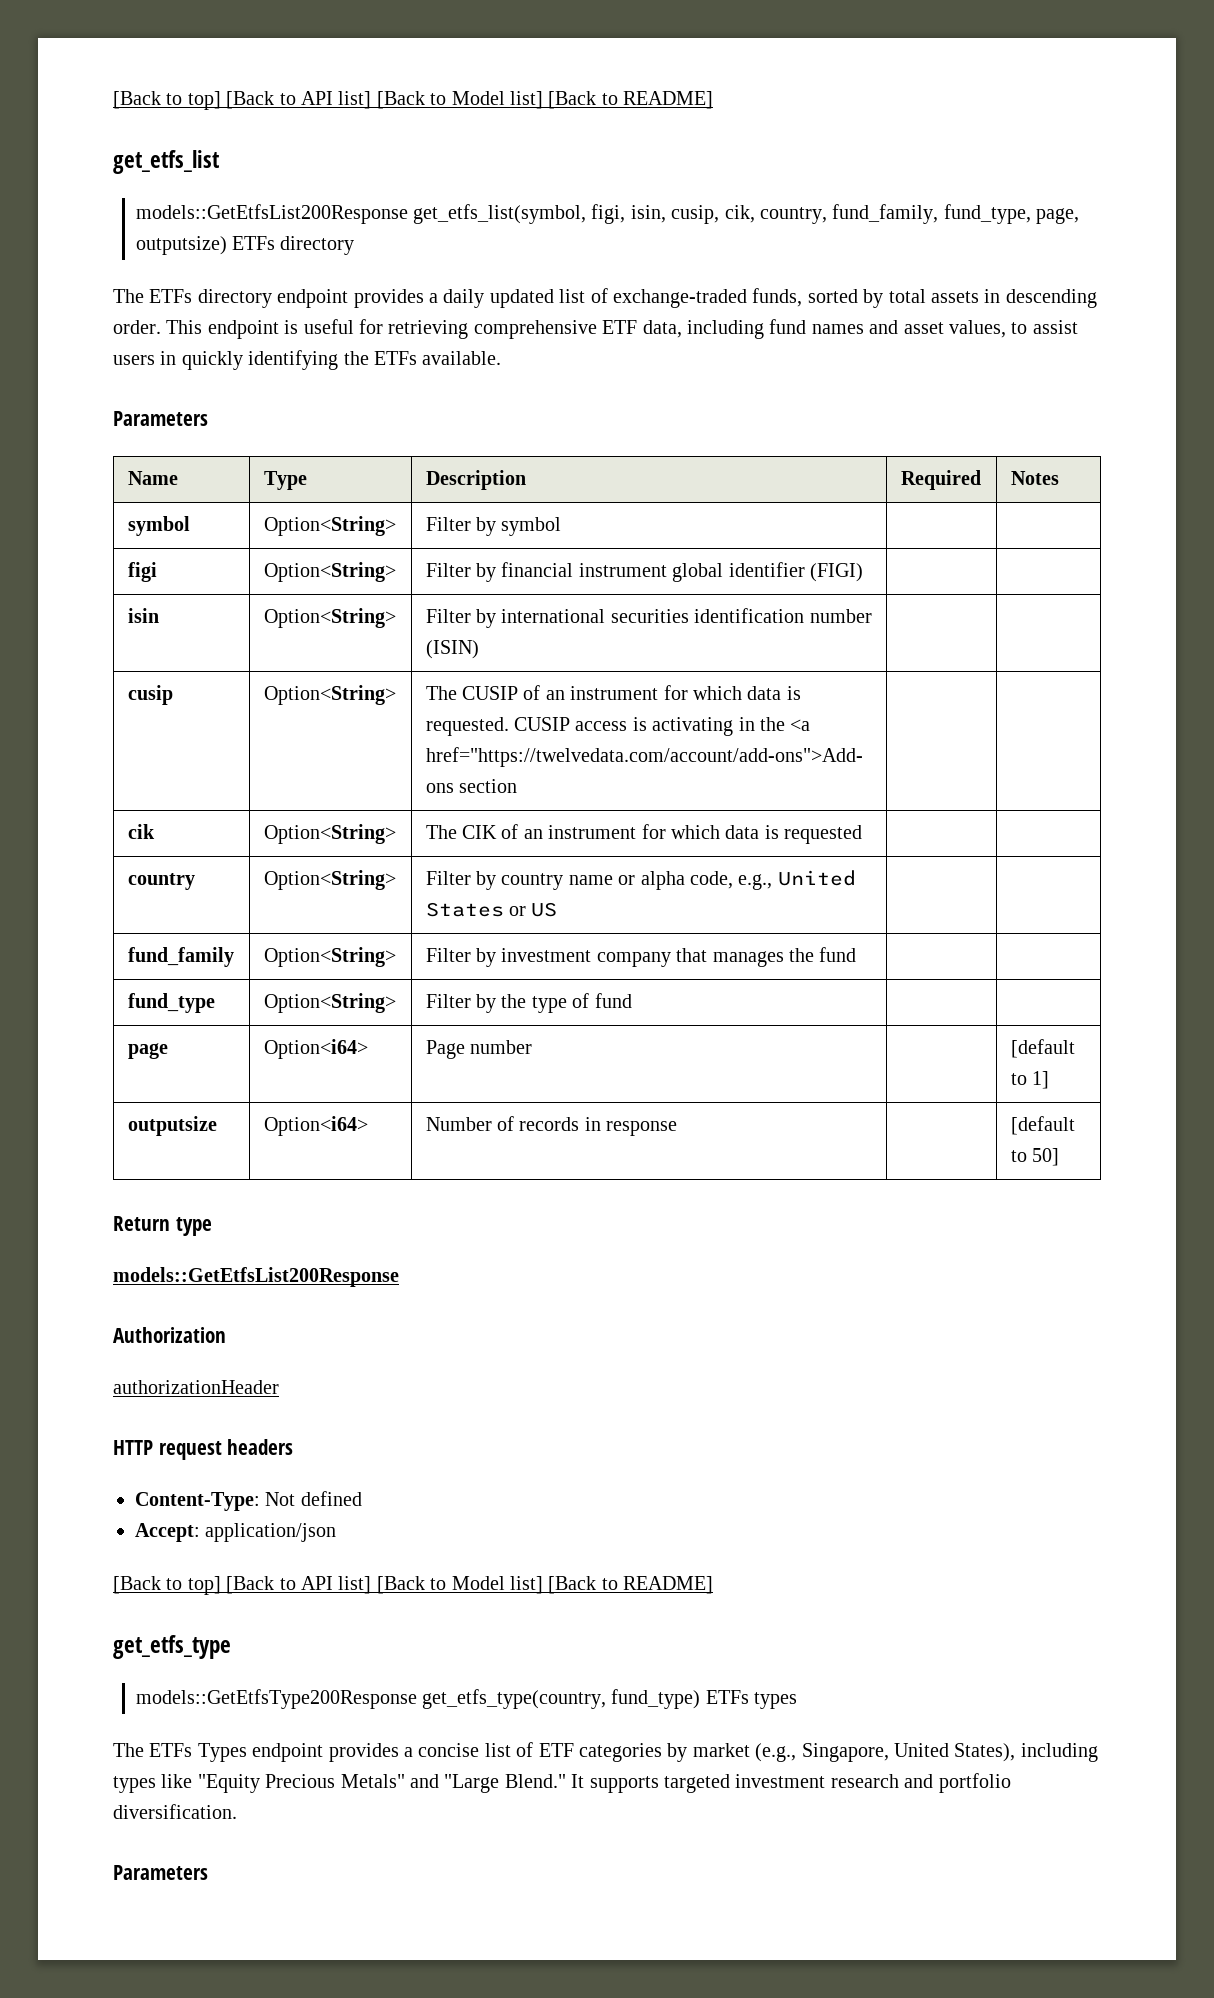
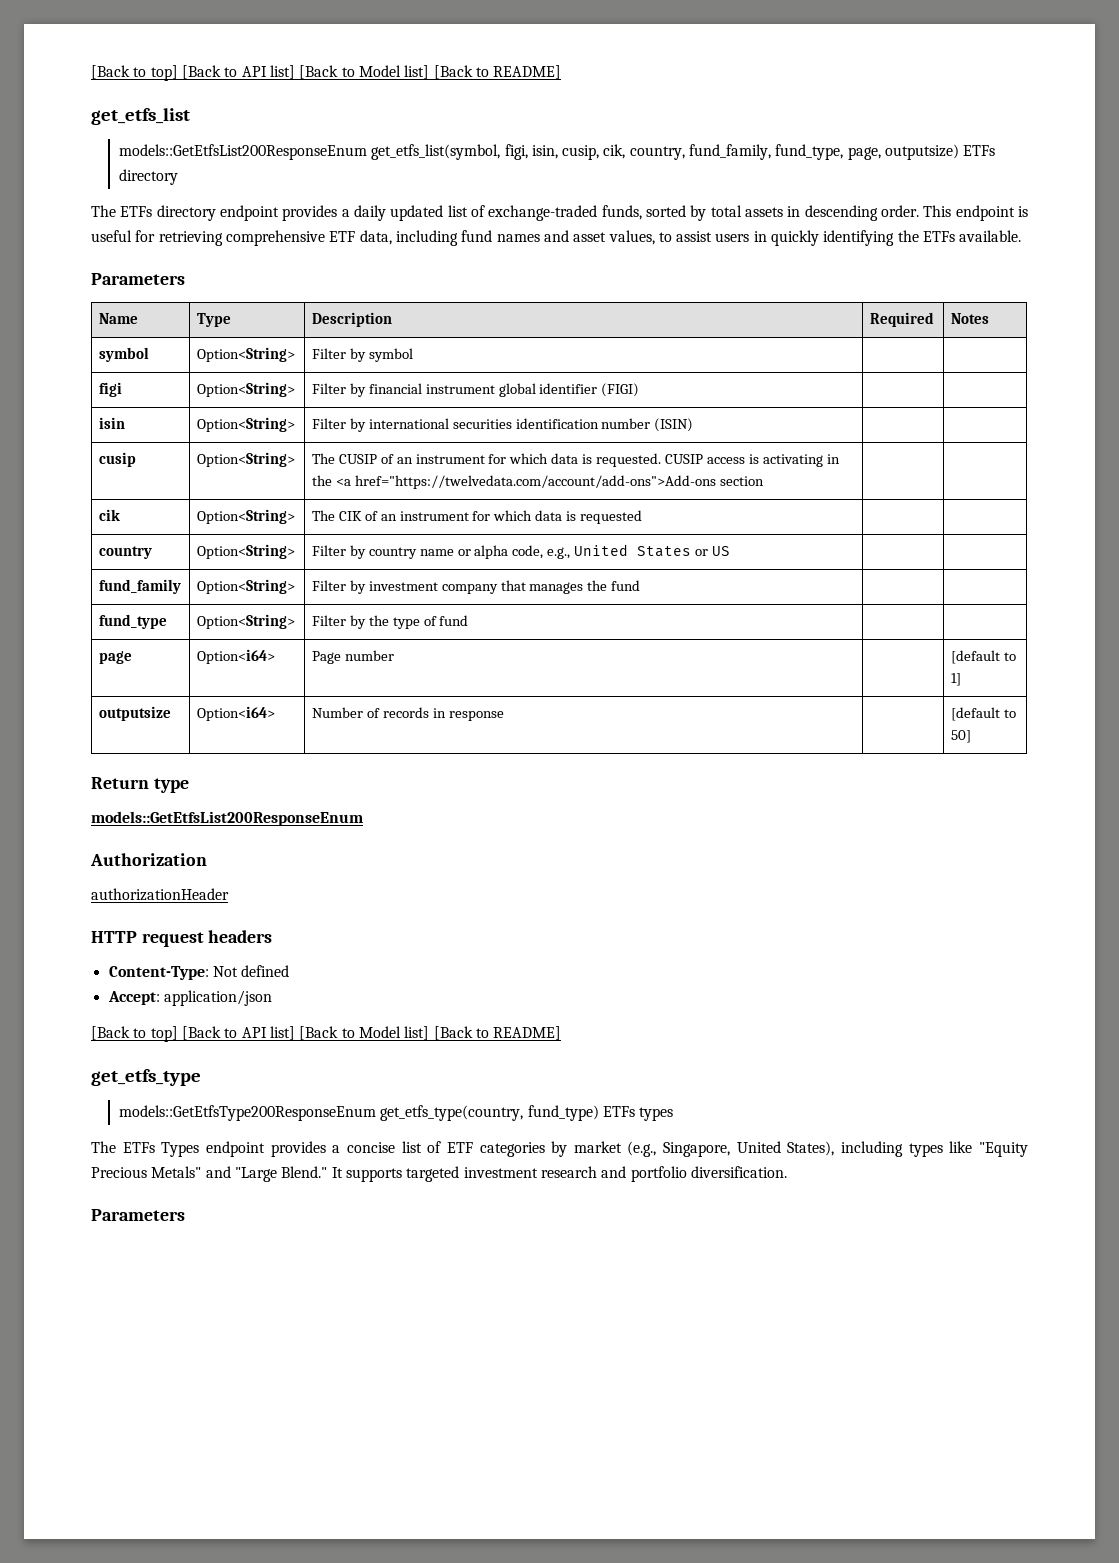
- models::GetEtfsList200Response get_etfs_list(symbol, figi, isin, cusip, cik, country, fund_family, fund_type, page, outputsize) ETFs directory
+ models::GetEtfsList200ResponseEnum get_etfs_list(symbol, figi, isin, cusip, cik, country, fund_family, fund_type, page, outputsize) ETFs directory
  Return type
- models::GetEtfsList200Response
+ models::GetEtfsList200ResponseEnum
- models::GetEtfsType200Response get_etfs_type(country, fund_type) ETFs types
+ models::GetEtfsType200ResponseEnum get_etfs_type(country, fund_type) ETFs types

